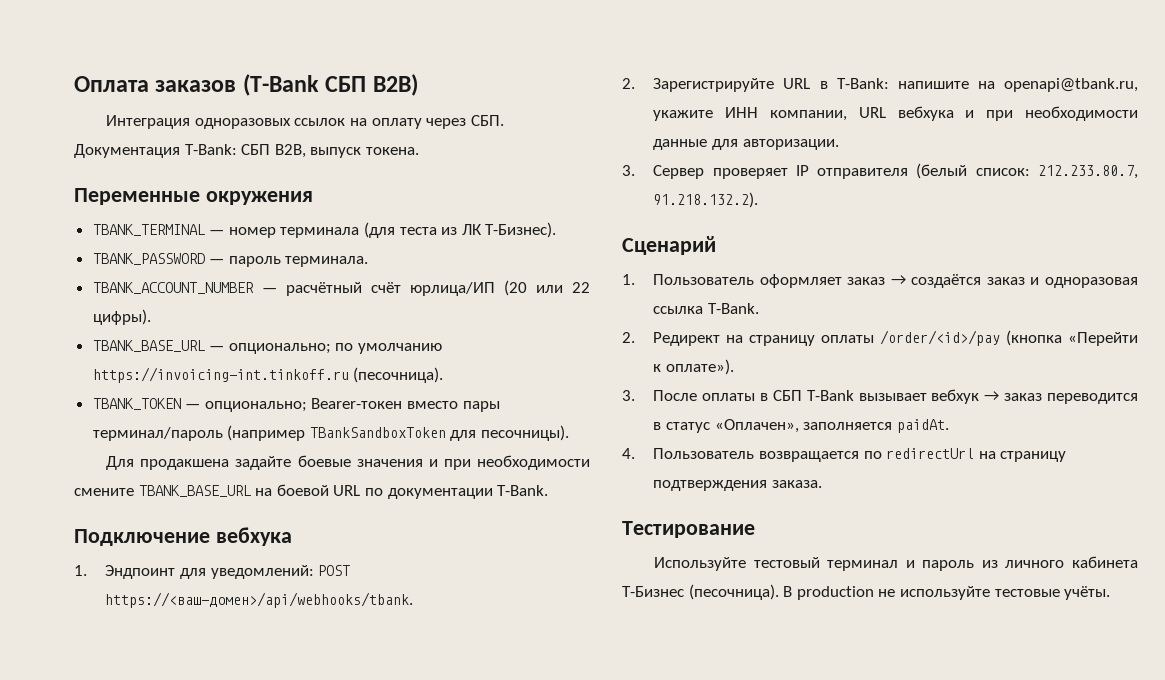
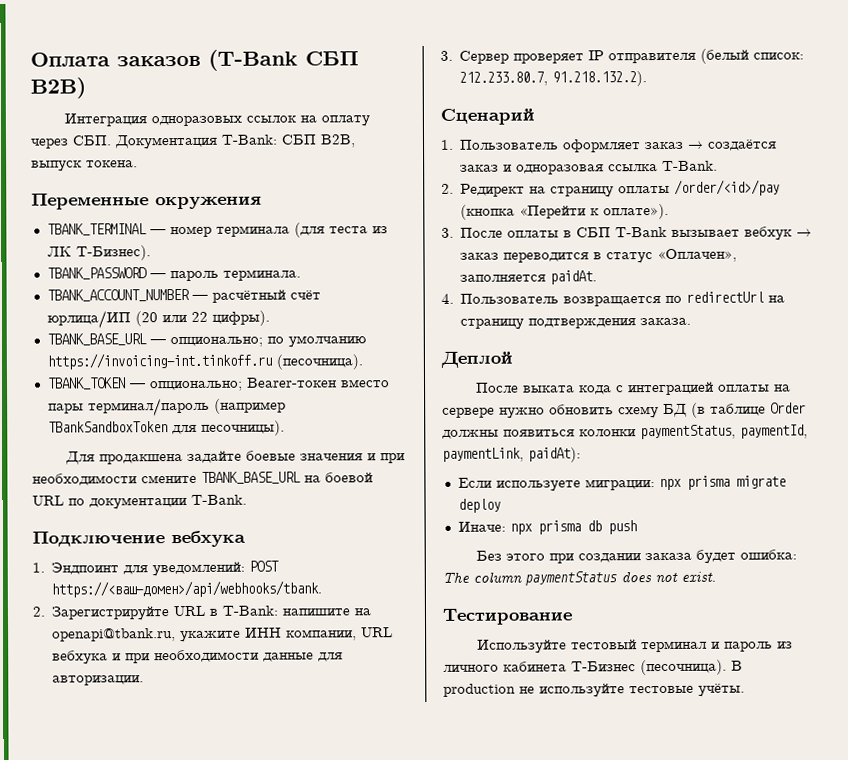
+ Деплой
+ После выката кода с интеграцией оплаты на сервере нужно обновить схему БД (в таблице Order должны появиться колонки paymentStatus, paymentId, paymentLink, paidAt):
+ Если используете миграции: npx prisma migrate deploy
+ Иначе: npx prisma db push
+ Без этого при создании заказа будет ошибка: The column paymentStatus does not exist.

